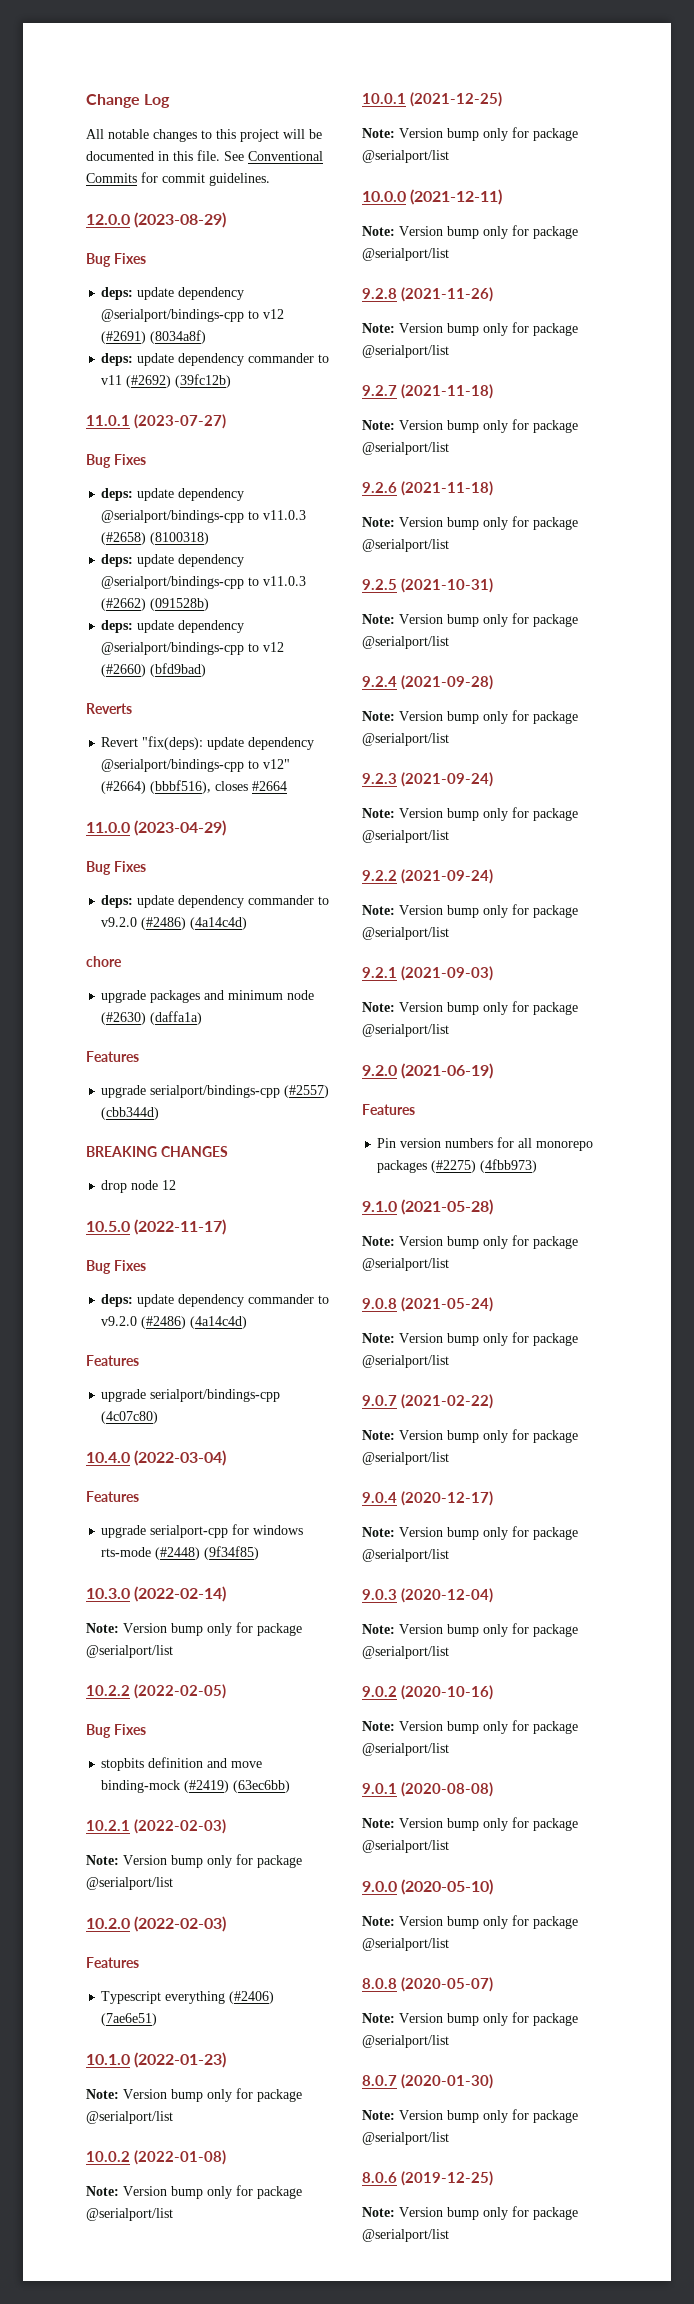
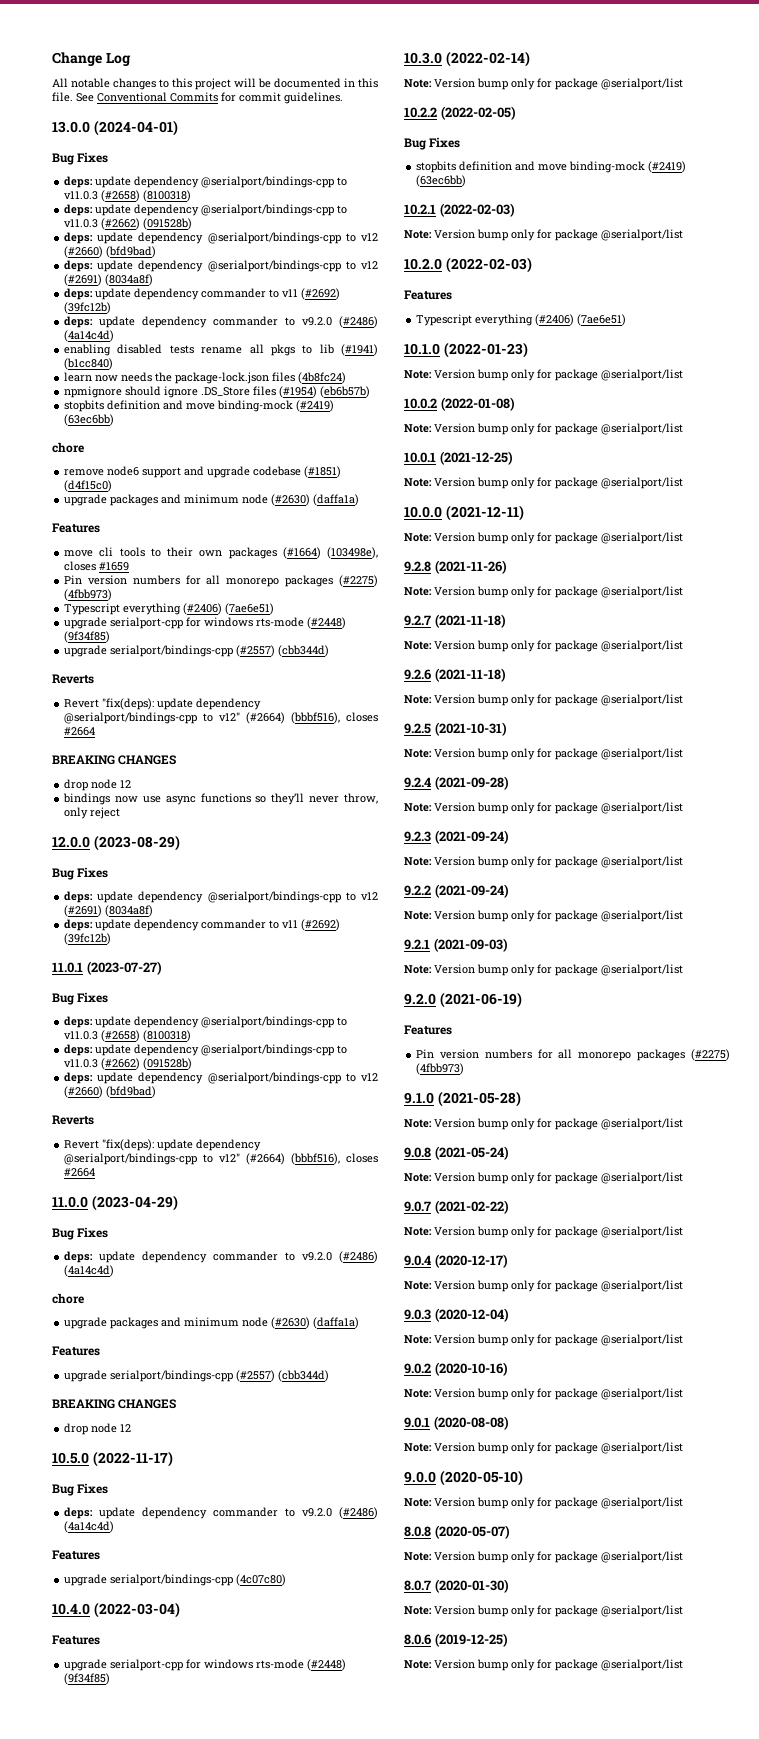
+ 13.0.0 (2024-04-01)
+ Bug Fixes
+ deps: update dependency @serialport/bindings-cpp to v11.0.3 (#2658) (8100318)
+ deps: update dependency @serialport/bindings-cpp to v11.0.3 (#2662) (091528b)
+ deps: update dependency @serialport/bindings-cpp to v12 (#2660) (bfd9bad)
+ deps: update dependency @serialport/bindings-cpp to v12 (#2691) (8034a8f)
+ deps: update dependency commander to v11 (#2692) (39fc12b)
+ deps: update dependency commander to v9.2.0 (#2486) (4a14c4d)
+ enabling disabled tests rename all pkgs to lib (#1941) (b1cc840)
+ learn now needs the package-lock.json files (4b8fc24)
+ npmignore should ignore .DS_Store files (#1954) (eb6b57b)
+ stopbits definition and move binding-mock (#2419) (63ec6bb)
+ chore
+ remove node6 support and upgrade codebase (#1851) (d4f15c0)
+ upgrade packages and minimum node (#2630) (daffa1a)
+ Features
+ move cli tools to their own packages (#1664) (103498e), closes #1659
+ Pin version numbers for all monorepo packages (#2275) (4fbb973)
+ Typescript everything (#2406) (7ae6e51)
+ upgrade serialport-cpp for windows rts-mode (#2448) (9f34f85)
+ upgrade serialport/bindings-cpp (#2557) (cbb344d)
+ Reverts
+ Revert "fix(deps): update dependency @serialport/bindings-cpp to v12" (#2664) (bbbf516), closes #2664
+ BREAKING CHANGES
+ drop node 12
+ bindings now use async functions so they’ll never throw, only reject

